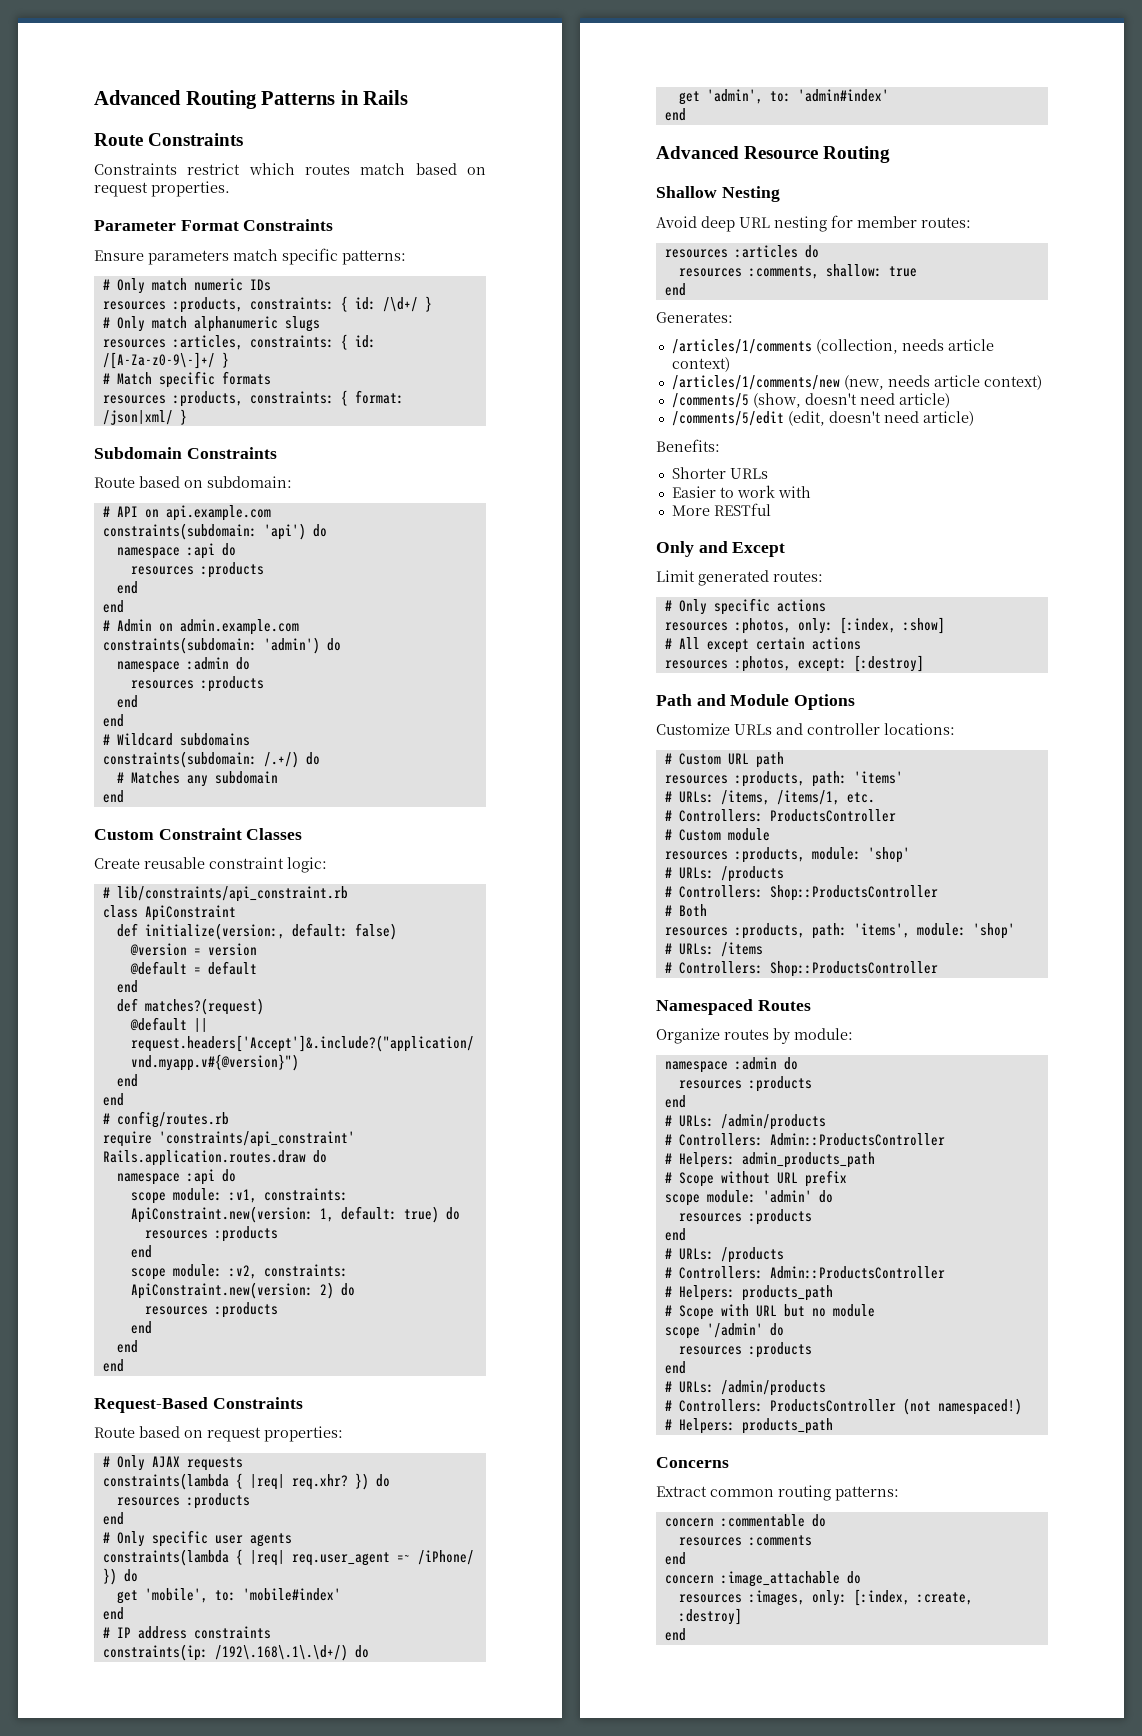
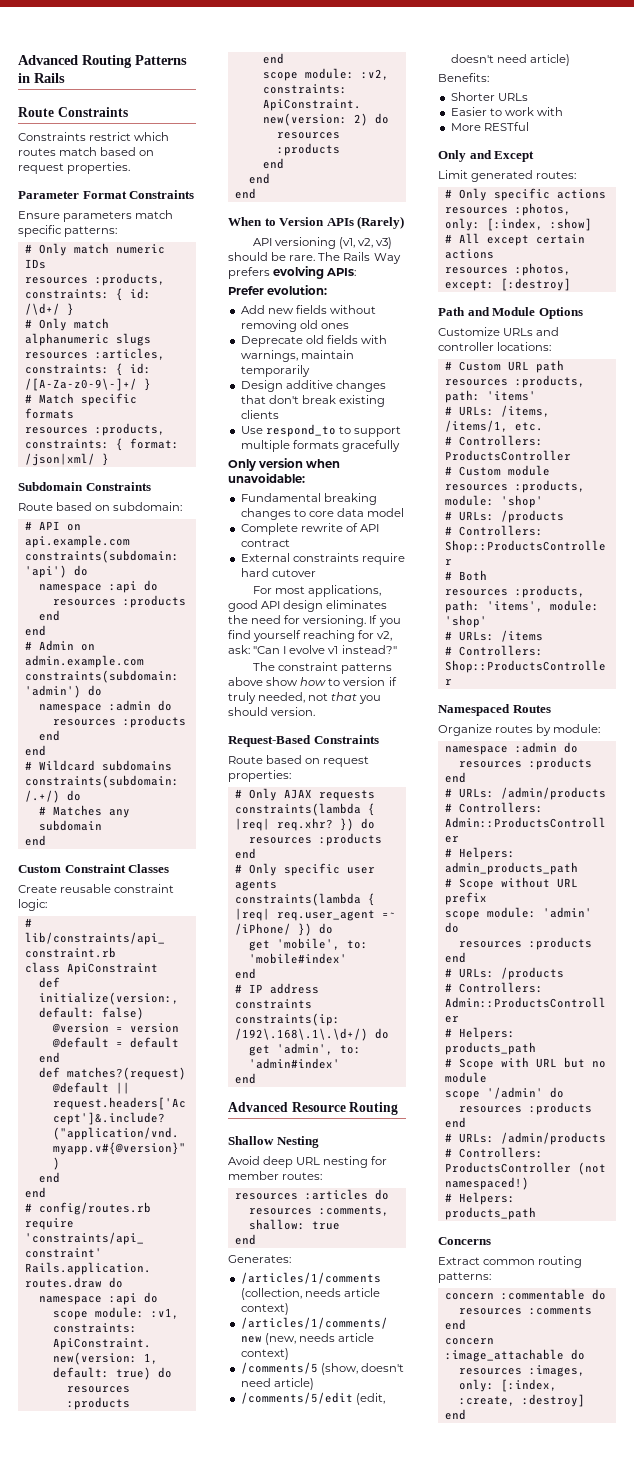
+ When to Version APIs (Rarely)
+ API versioning (v1, v2, v3) should be rare. The Rails Way prefers evolving APIs:
+ Prefer evolution:
+ Add new fields without removing old ones
+ Deprecate old fields with warnings, maintain temporarily
+ Design additive changes that don't break existing clients
+ Use respond_to to support multiple formats gracefully
+ Only version when unavoidable:
+ Fundamental breaking changes to core data model
+ Complete rewrite of API contract
+ External constraints require hard cutover
+ For most applications, good API design eliminates the need for versioning. If you find yourself reaching for v2, ask: "Can I evolve v1 instead?"
+ The constraint patterns above show how to version if truly needed, not that you should version.

